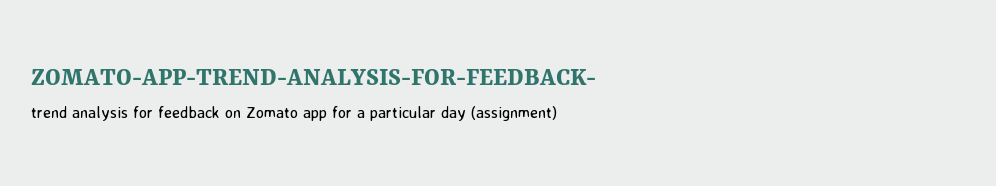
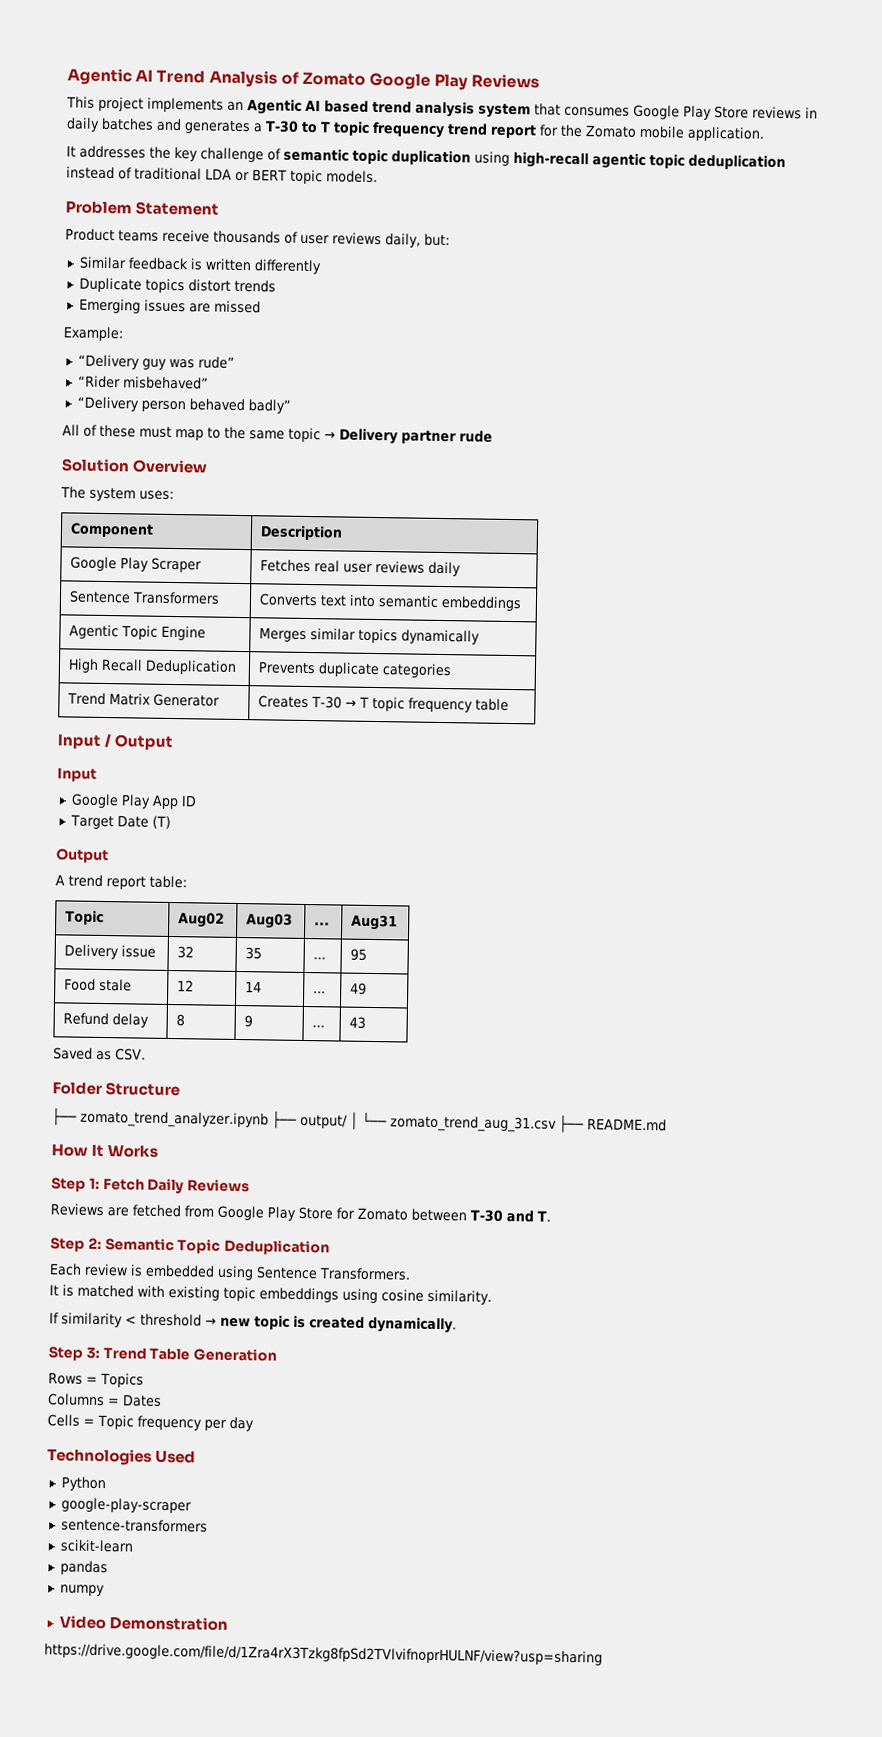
- ZOMATO-APP-TREND-ANALYSIS-FOR-FEEDBACK-
- trend analysis for feedback on Zomato app for a particular day (assignment)
+ Agentic AI Trend Analysis of Zomato Google Play Reviews
+ This project implements an Agentic AI based trend analysis system that consumes Google Play Store reviews in daily batches and generates a T-30 to T topic frequency trend report for the Zomato mobile application.
+ It addresses the key challenge of semantic topic duplication using high-recall agentic topic deduplication instead of traditional LDA or BERT topic models.
+ Problem Statement
+ Product teams receive thousands of user reviews daily, but:
+ Similar feedback is written differently
+ Duplicate topics distort trends
+ Emerging issues are missed
+ Example:
+ “Delivery guy was rude”
+ “Rider misbehaved”
+ “Delivery person behaved badly”
+ All of these must map to the same topic → Delivery partner rude
+ Solution Overview
+ The system uses:
+ Component | Description
+ Google Play Scraper | Fetches real user reviews daily
+ Sentence Transformers | Converts text into semantic embeddings
+ Agentic Topic Engine | Merges similar topics dynamically
+ High Recall Deduplication | Prevents duplicate categories
+ Trend Matrix Generator | Creates T-30 → T topic frequency table
+ Input / Output
+ Input
+ Google Play App ID
+ Target Date (T)
+ Output
+ A trend report table:
+ Topic | Aug02 | Aug03 | ... | Aug31
+ Delivery issue | 32 | 35 | ... | 95
+ Food stale | 12 | 14 | ... | 49
+ Refund delay | 8 | 9 | ... | 43
+ Saved as CSV.
+ Folder Structure
+ ├── zomato_trend_analyzer.ipynb ├── output/ │ └── zomato_trend_aug_31.csv ├── README.md
+ How It Works
+ Step 1: Fetch Daily Reviews
+ Reviews are fetched from Google Play Store for Zomato between T-30 and T.
+ Step 2: Semantic Topic Deduplication
+ Each review is embedded using Sentence Transformers.
+ It is matched with existing topic embeddings using cosine similarity.
+ If similarity < threshold → new topic is created dynamically.
+ Step 3: Trend Table Generation
+ Rows = Topics
+ Columns = Dates
+ Cells = Topic frequency per day
+ Technologies Used
+ Python
+ google-play-scraper
+ sentence-transformers
+ scikit-learn
+ pandas
+ numpy
+ Video Demonstration
+ https://drive.google.com/file/d/1Zra4rX3Tzkg8fpSd2TVlvifnoprHULNF/view?usp=sharing

